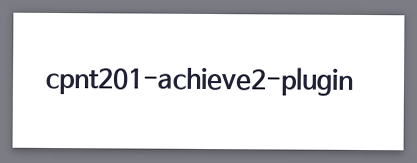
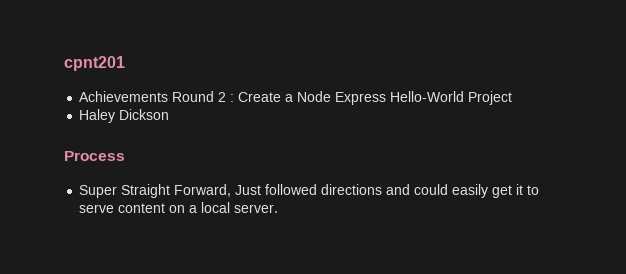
- cpnt201-achieve2-plugin
+ cpnt201
+ Achievements Round 2 : Create a Node Express Hello-World Project
+ Haley Dickson
+ Process
+ Super Straight Forward, Just followed directions and could easily get it to serve content on a local server.

